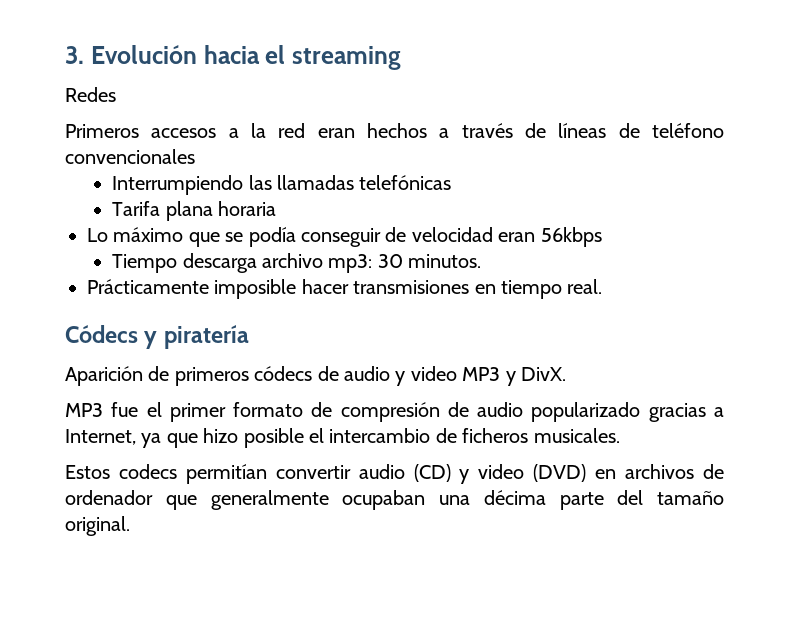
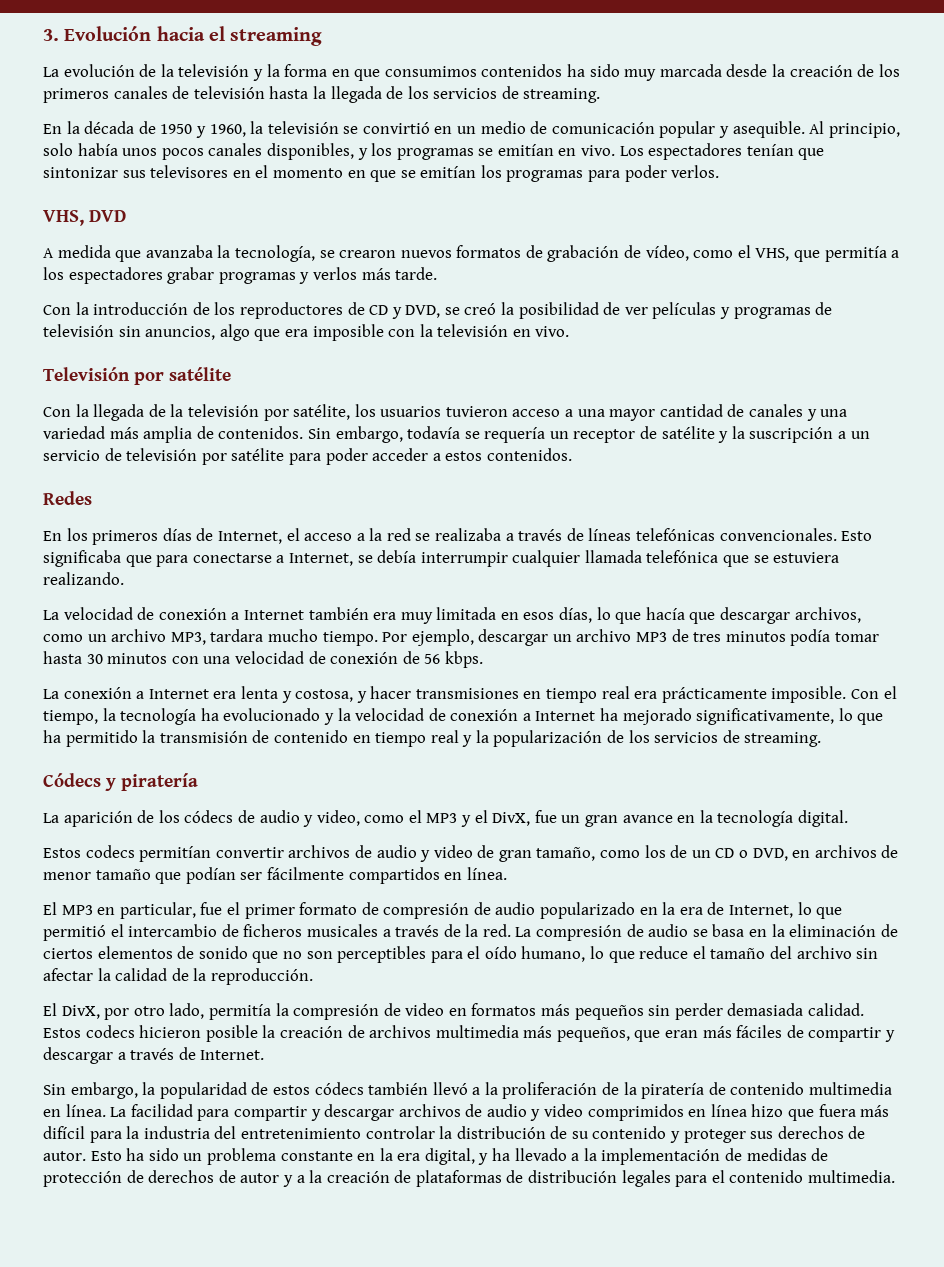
+ La evolución de la televisión y la forma en que consumimos contenidos ha sido muy marcada desde la creación de los primeros canales de televisión hasta la llegada de los servicios de streaming.
+ En la década de 1950 y 1960, la televisión se convirtió en un medio de comunicación popular y asequible. Al principio, solo había unos pocos canales disponibles, y los programas se emitían en vivo. Los espectadores tenían que sintonizar sus televisores en el momento en que se emitían los programas para poder verlos.
+ VHS, DVD
+ A medida que avanzaba la tecnología, se crearon nuevos formatos de grabación de vídeo, como el VHS, que permitía a los espectadores grabar programas y verlos más tarde.
+ Con la introducción de los reproductores de CD y DVD, se creó la posibilidad de ver películas y programas de televisión sin anuncios, algo que era imposible con la televisión en vivo.
+ Televisión por satélite
+ Con la llegada de la televisión por satélite, los usuarios tuvieron acceso a una mayor cantidad de canales y una variedad más amplia de contenidos. Sin embargo, todavía se requería un receptor de satélite y la suscripción a un servicio de televisión por satélite para poder acceder a estos contenidos.
  Redes
- Primeros accesos a la red eran hechos a través de líneas de teléfono convencionales
- Interrumpiendo las llamadas telefónicas
- Tarifa plana horaria
- Lo máximo que se podía conseguir de velocidad eran 56kbps
- Tiempo descarga archivo mp3: 30 minutos.
- Prácticamente imposible hacer transmisiones en tiempo real.
+ En los primeros días de Internet, el acceso a la red se realizaba a través de líneas telefónicas convencionales. Esto significaba que para conectarse a Internet, se debía interrumpir cualquier llamada telefónica que se estuviera realizando.
+ La velocidad de conexión a Internet también era muy limitada en esos días, lo que hacía que descargar archivos, como un archivo MP3, tardara mucho tiempo. Por ejemplo, descargar un archivo MP3 de tres minutos podía tomar hasta 30 minutos con una velocidad de conexión de 56 kbps.
+ La conexión a Internet era lenta y costosa, y hacer transmisiones en tiempo real era prácticamente imposible. Con el tiempo, la tecnología ha evolucionado y la velocidad de conexión a Internet ha mejorado significativamente, lo que ha permitido la transmisión de contenido en tiempo real y la popularización de los servicios de streaming.
  Códecs y piratería
- Aparición de primeros códecs de audio y video MP3 y DivX.
- MP3 fue el primer formato de compresión de audio popularizado gracias a Internet, ya que hizo posible el intercambio de ficheros musicales.
- Estos codecs permitían convertir audio (CD) y video (DVD) en archivos de ordenador que generalmente ocupaban una décima parte del tamaño original.
+ La aparición de los códecs de audio y video, como el MP3 y el DivX, fue un gran avance en la tecnología digital.
+ Estos codecs permitían convertir archivos de audio y video de gran tamaño, como los de un CD o DVD, en archivos de menor tamaño que podían ser fácilmente compartidos en línea.
+ El MP3 en particular, fue el primer formato de compresión de audio popularizado en la era de Internet, lo que permitió el intercambio de ficheros musicales a través de la red. La compresión de audio se basa en la eliminación de ciertos elementos de sonido que no son perceptibles para el oído humano, lo que reduce el tamaño del archivo sin afectar la calidad de la reproducción.
+ El DivX, por otro lado, permitía la compresión de video en formatos más pequeños sin perder demasiada calidad. Estos codecs hicieron posible la creación de archivos multimedia más pequeños, que eran más fáciles de compartir y descargar a través de Internet.
+ Sin embargo, la popularidad de estos códecs también llevó a la proliferación de la piratería de contenido multimedia en línea. La facilidad para compartir y descargar archivos de audio y video comprimidos en línea hizo que fuera más difícil para la industria del entretenimiento controlar la distribución de su contenido y proteger sus derechos de autor. Esto ha sido un problema constante en la era digital, y ha llevado a la implementación de medidas de protección de derechos de autor y a la creación de plataformas de distribución legales para el contenido multimedia.

